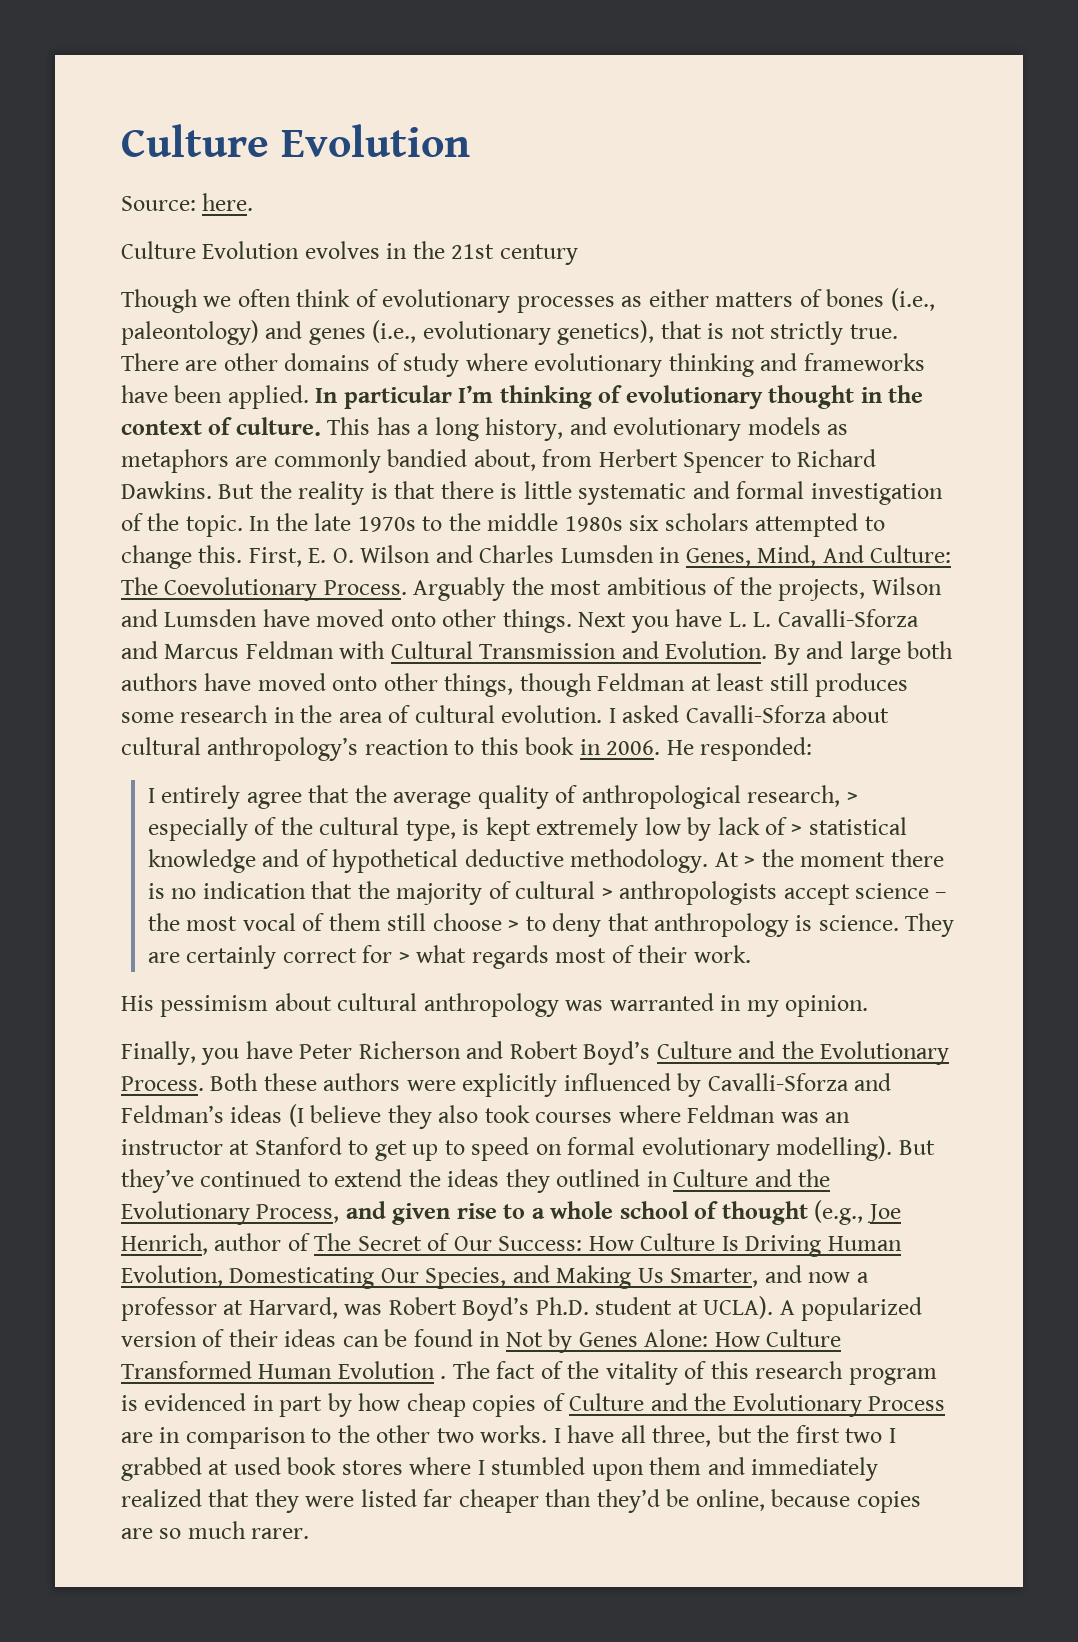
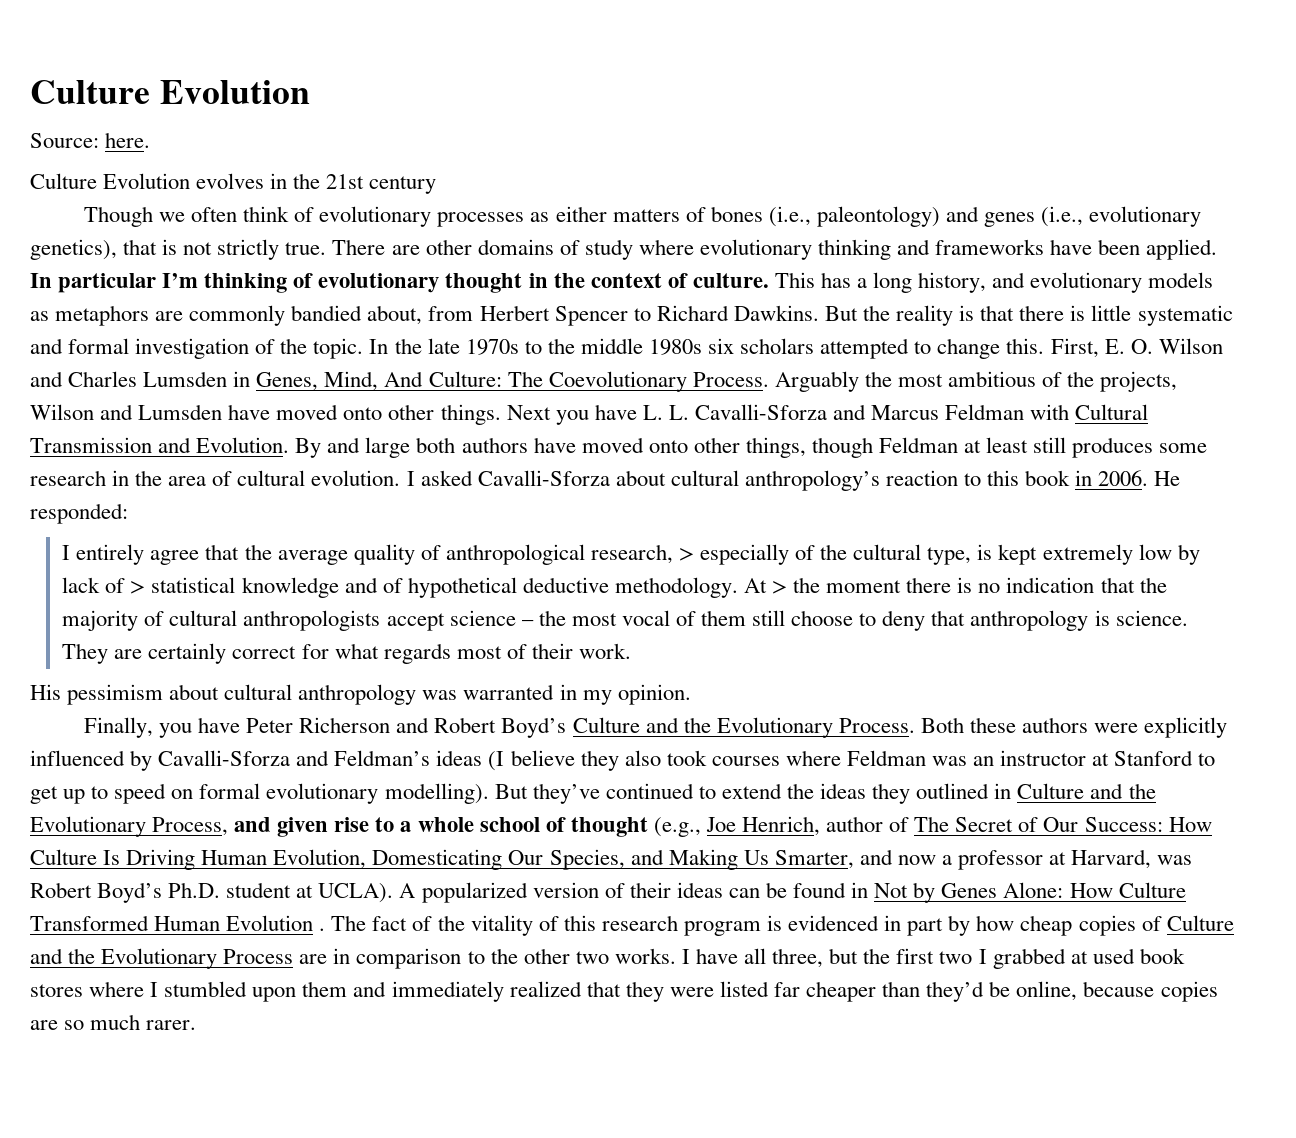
- At > the moment there is no indication that the majority of cultural > anthropologists accept science – the most vocal of them still choose > to deny that anthropology is science.
+ At > the moment there is no indication that the majority of cultural anthropologists accept science – the most vocal of them still choose to deny that anthropology is science.
- They are certainly correct for > what regards most of their work.
+ They are certainly correct for what regards most of their work.

